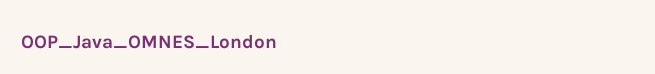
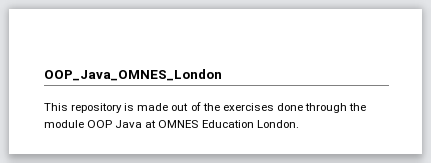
+ This repository is made out of the exercises done through the module OOP Java at OMNES Education London.

